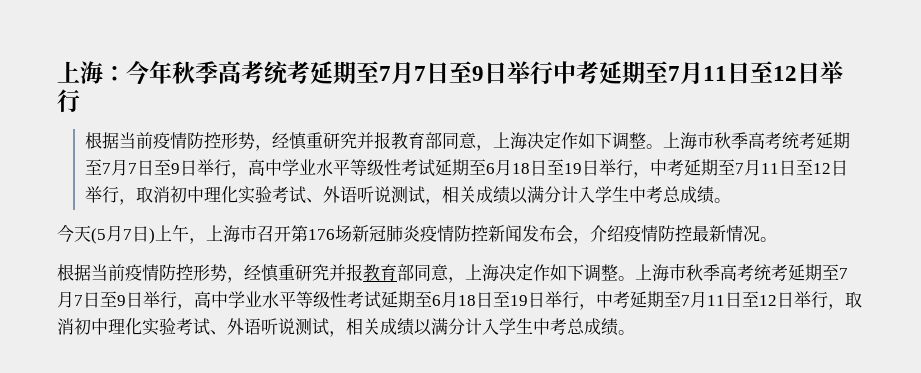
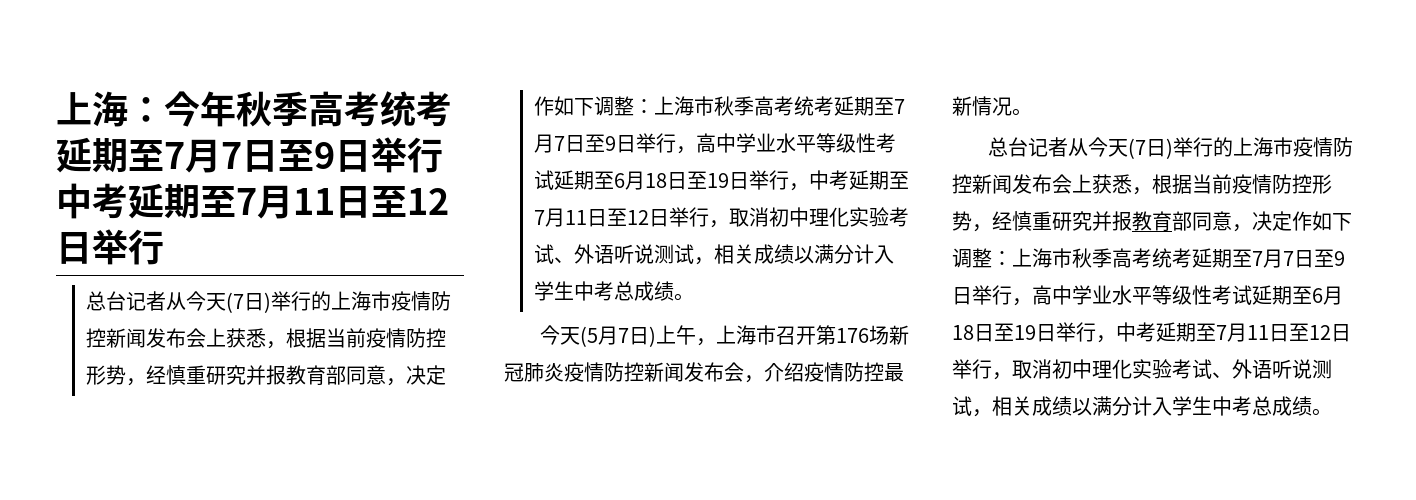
  今年秋季高考统考延期至7月7日至9日举行中考延期至7月11日至12日举行
- 根据当前疫情防控形势，经慎重研究并报教育部同意，上海决定作如下调整。
+ 总台记者从今天(7日)举行的上海市疫情防控新闻发布会上获悉，根据当前疫情防控形势，经慎重研究并报教育部同意，决定作如下调整：
  今天(5月7日)上午，上海市召开第176场新冠肺炎疫情防控新闻发布会，介绍疫情防控最新情况。
- 根据当前疫情防控形势，经慎重研究并报教育部同意，上海决定作如下调整。
+ 总台记者从今天(7日)举行的上海市疫情防控新闻发布会上获悉，根据当前疫情防控形势，经慎重研究并报教育部同意，决定作如下调整：

